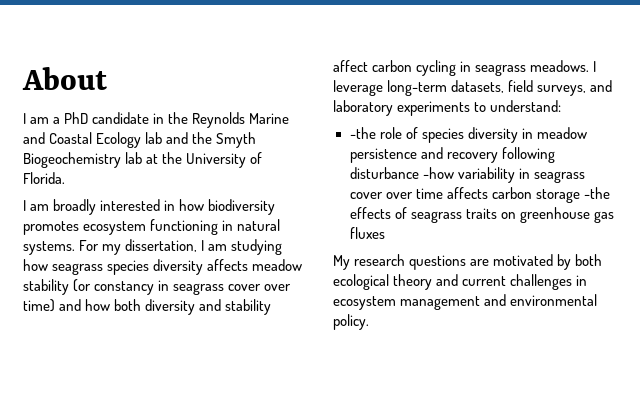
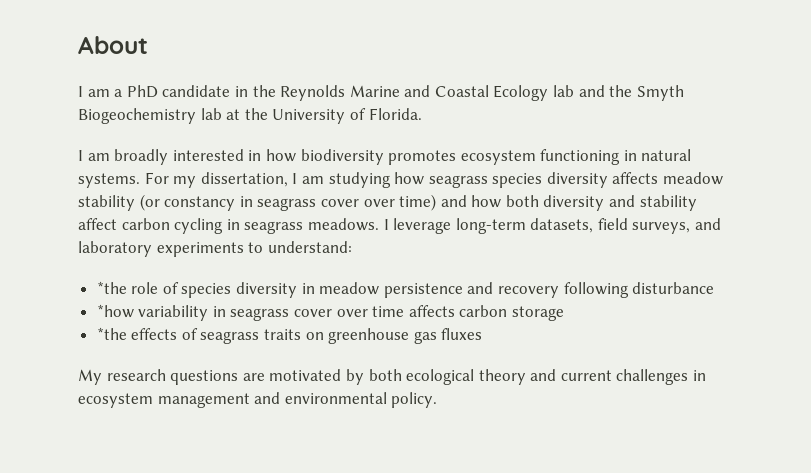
- -the role of species diversity in meadow persistence and recovery following disturbance -how variability in seagrass cover over time affects carbon storage -the effects of seagrass traits on greenhouse gas fluxes
+ *the role of species diversity in meadow persistence and recovery following disturbance
+ *how variability in seagrass cover over time affects carbon storage
+ *the effects of seagrass traits on greenhouse gas fluxes

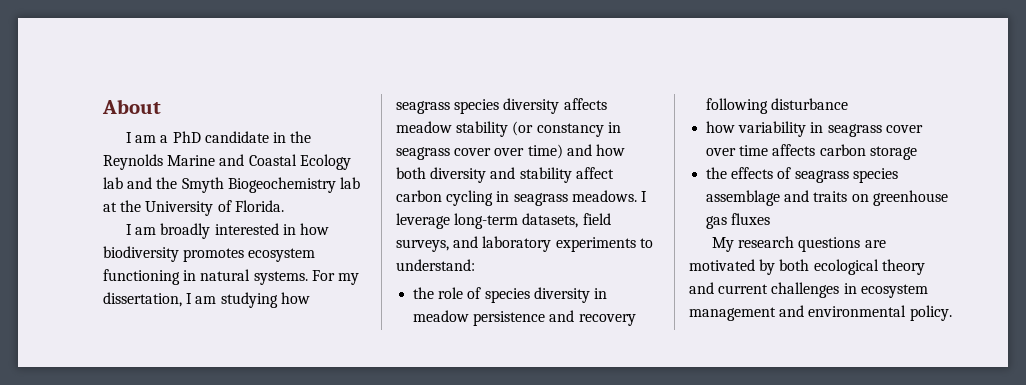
- *the role of species diversity in meadow persistence and recovery following disturbance
+ the role of species diversity in meadow persistence and recovery following disturbance
- *how variability in seagrass cover over time affects carbon storage
+ how variability in seagrass cover over time affects carbon storage
- *the effects of seagrass traits on greenhouse gas fluxes
+ the effects of seagrass species assemblage and traits on greenhouse gas fluxes

